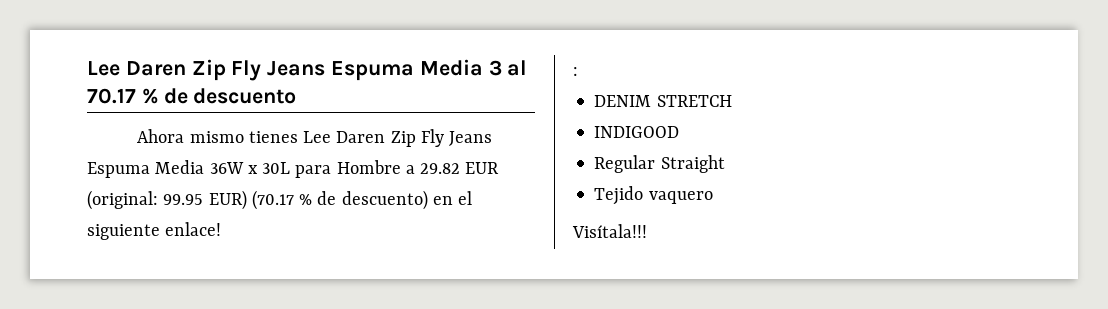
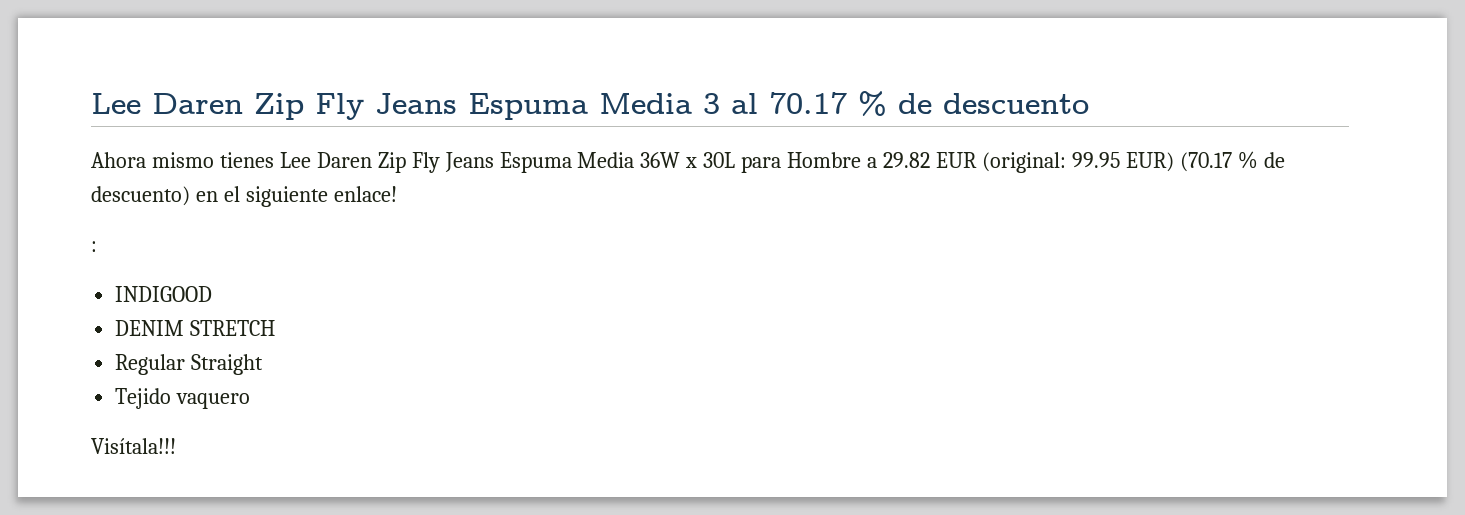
+ INDIGOOD
- INDIGOOD

